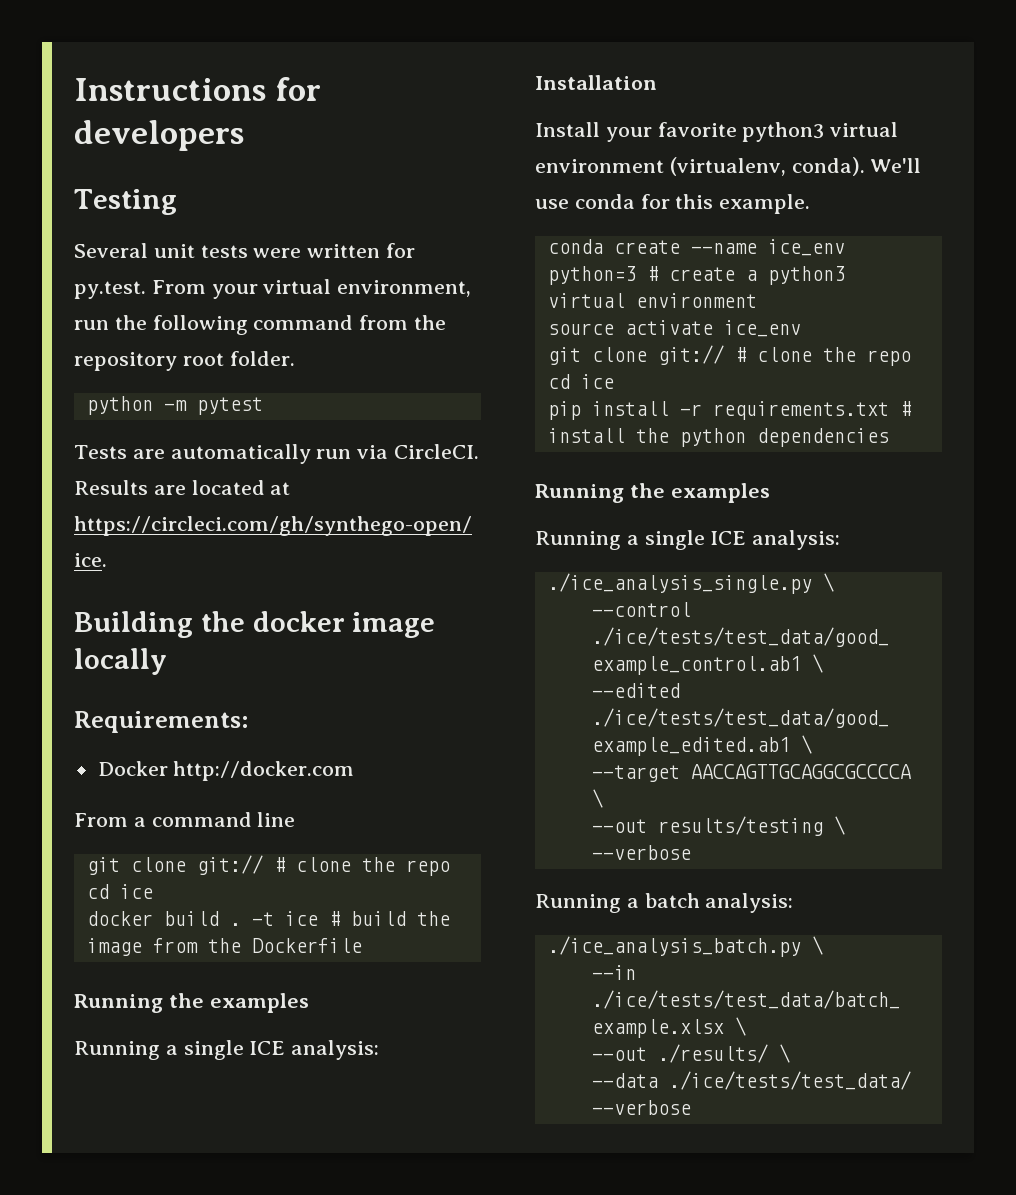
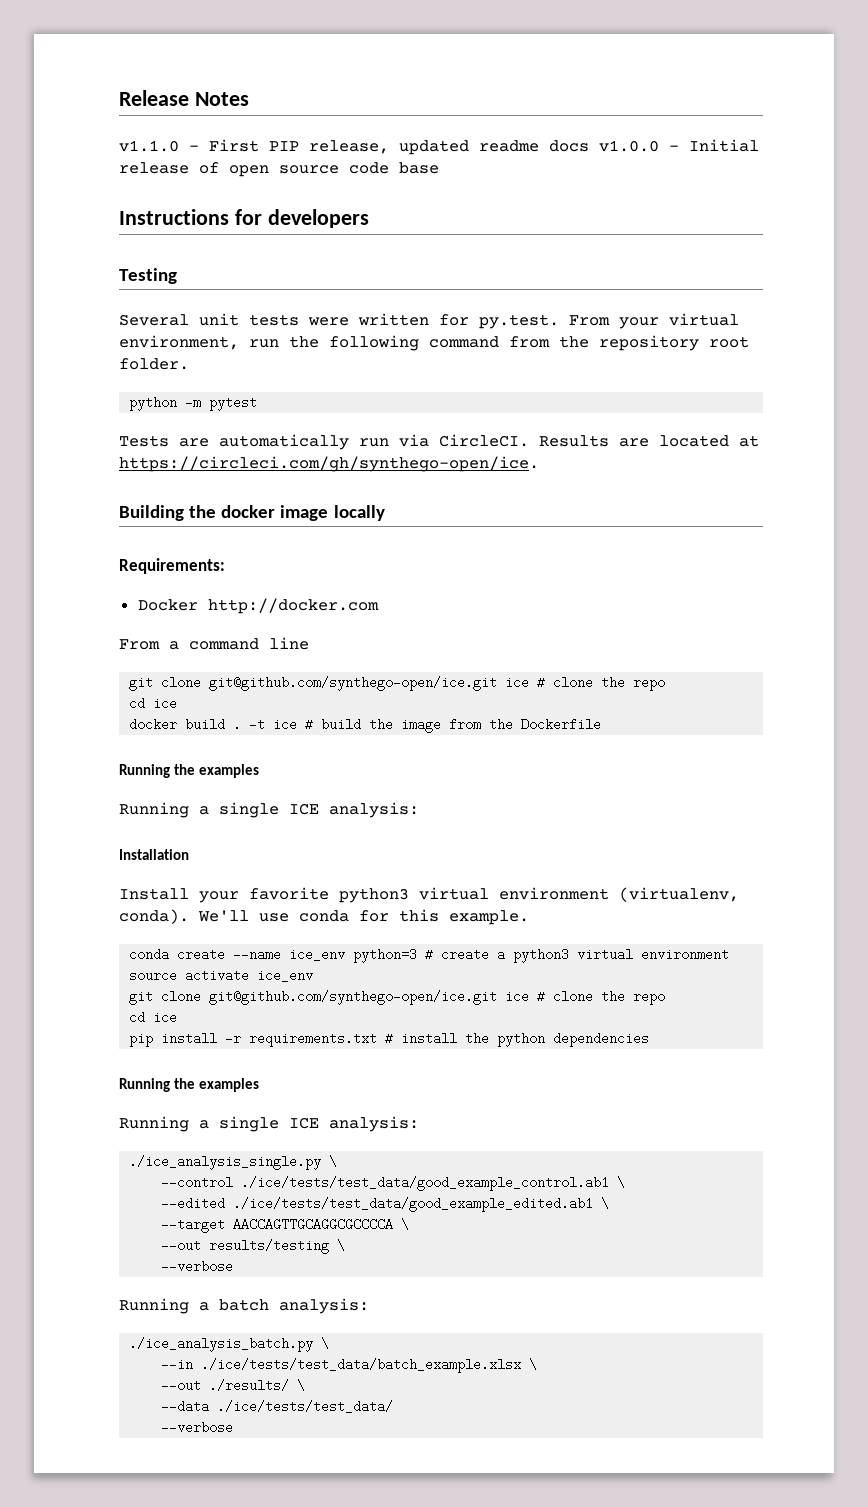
+ Release Notes
+ v1.1.0 - First PIP release, updated readme docs v1.0.0 - Initial release of open source code base
  From a command line
- git clone git:// # clone the repo
+ git clone git@github.com/synthego-open/ice.git ice # clone the repo
  source activate ice_env
- git clone git:// # clone the repo
+ git clone git@github.com/synthego-open/ice.git ice # clone the repo

